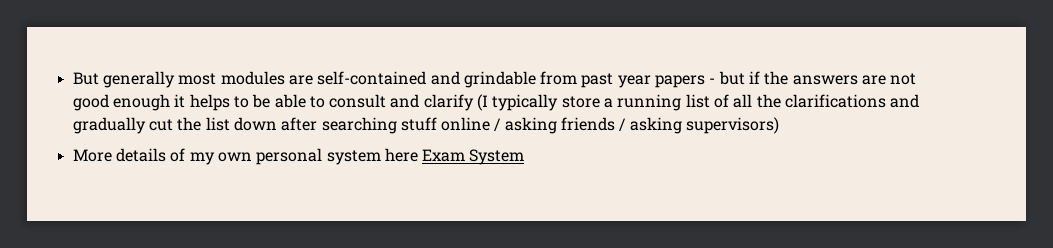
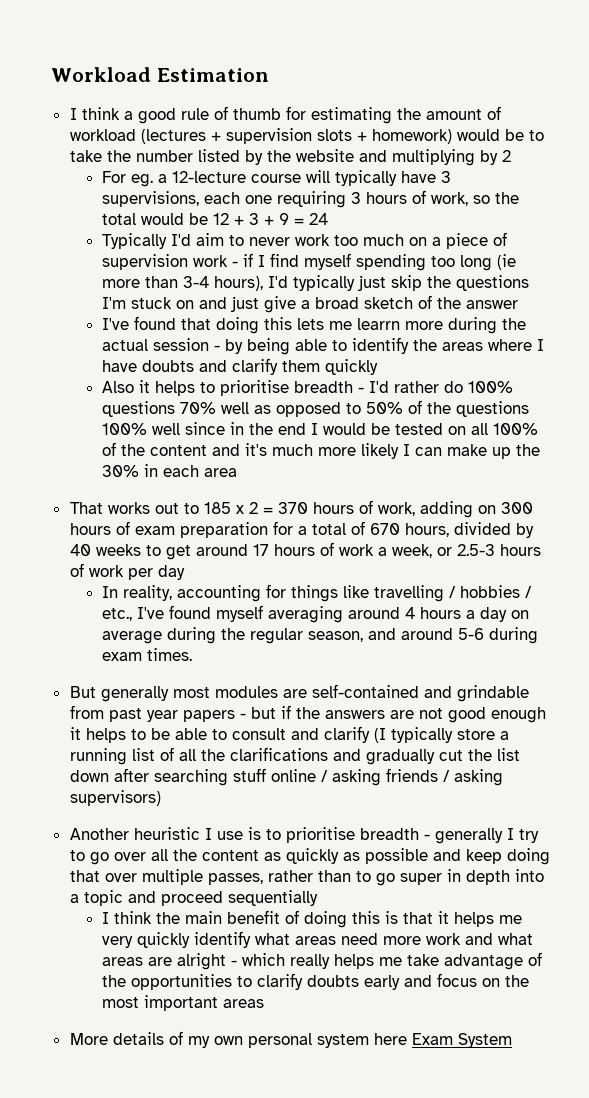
+ Workload Estimation
+ I think a good rule of thumb for estimating the amount of workload (lectures + supervision slots + homework) would be to take the number listed by the website and multiplying by 2
+ For eg. a 12-lecture course will typically have 3 supervisions, each one requiring 3 hours of work, so the total would be 12 + 3 + 9 = 24
+ Typically I'd aim to never work too much on a piece of supervision work - if I find myself spending too long (ie more than 3-4 hours), I'd typically just skip the questions I'm stuck on and just give a broad sketch of the answer
+ I've found that doing this lets me learrn more during the actual session - by being able to identify the areas where I have doubts and clarify them quickly
+ Also it helps to prioritise breadth - I'd rather do 100% questions 70% well as opposed to 50% of the questions 100% well since in the end I would be tested on all 100% of the content and it's much more likely I can make up the 30% in each area
+ That works out to 185 x 2 = 370 hours of work, adding on 300 hours of exam preparation for a total of 670 hours, divided by 40 weeks to get around 17 hours of work a week, or 2.5-3 hours of work per day
+ In reality, accounting for things like travelling / hobbies / etc., I've found myself averaging around 4 hours a day on average during the regular season, and around 5-6 during exam times.
+ Another heuristic I use is to prioritise breadth - generally I try to go over all the content as quickly as possible and keep doing that over multiple passes, rather than to go super in depth into a topic and proceed sequentially
+ I think the main benefit of doing this is that it helps me very quickly identify what areas need more work and what areas are alright - which really helps me take advantage of the opportunities to clarify doubts early and focus on the most important areas

